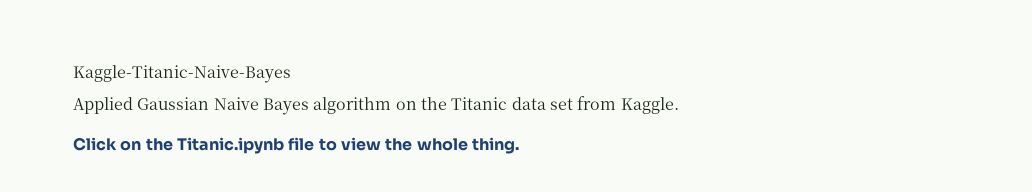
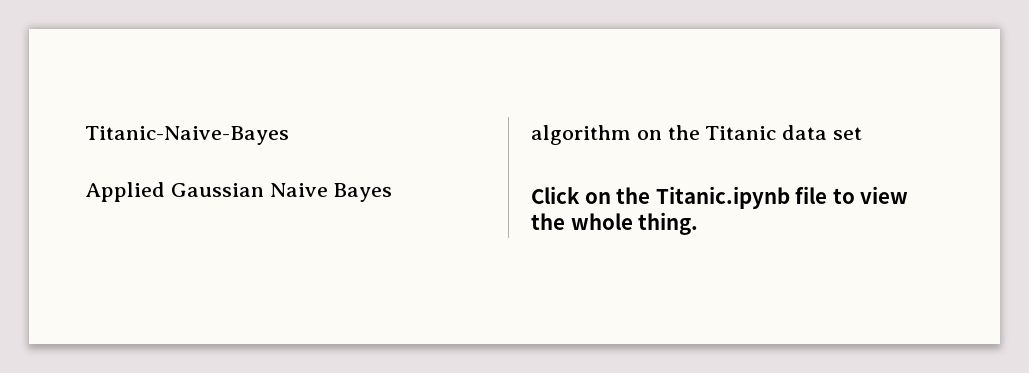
- Kaggle-Titanic-Naive-Bayes
+ Titanic-Naive-Bayes
- Applied Gaussian Naive Bayes algorithm on the Titanic data set from Kaggle.
+ Applied Gaussian Naive Bayes algorithm on the Titanic data set

